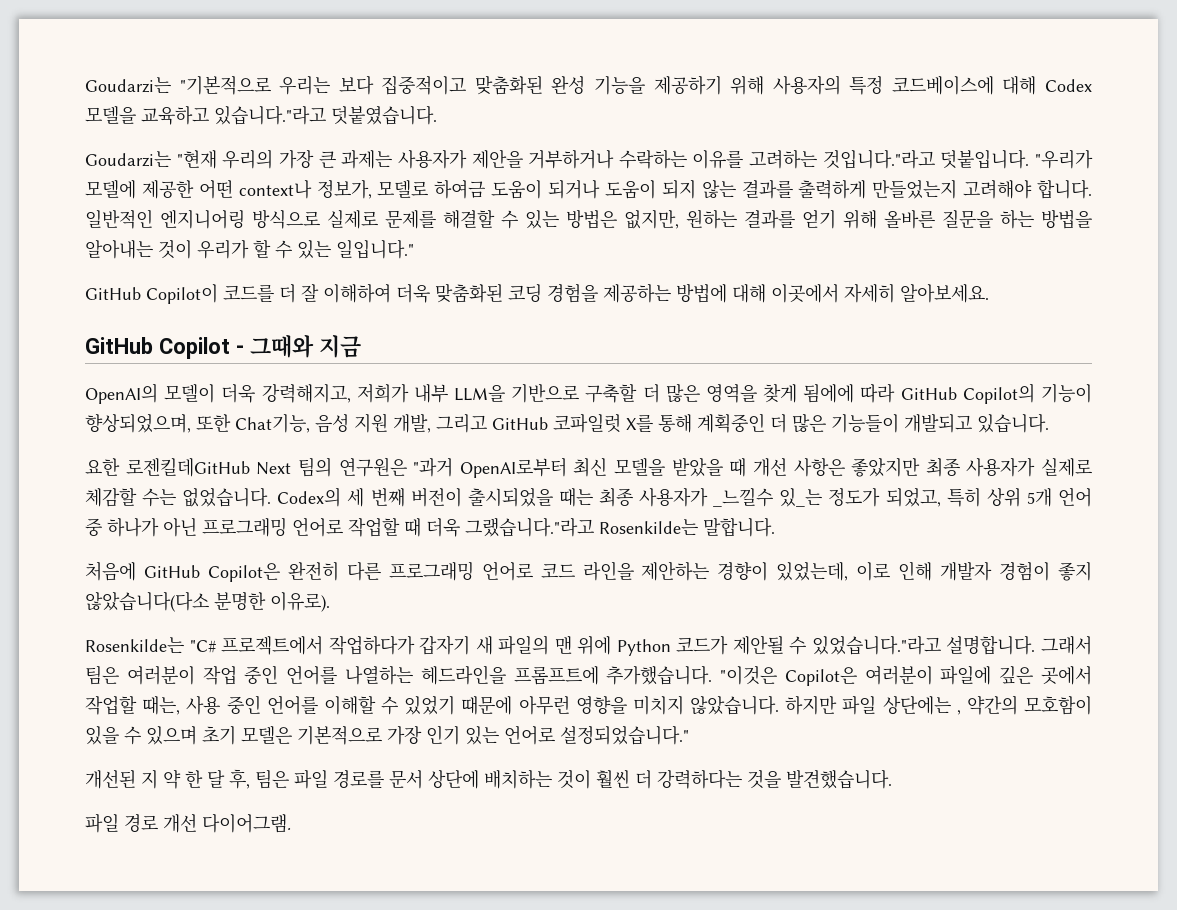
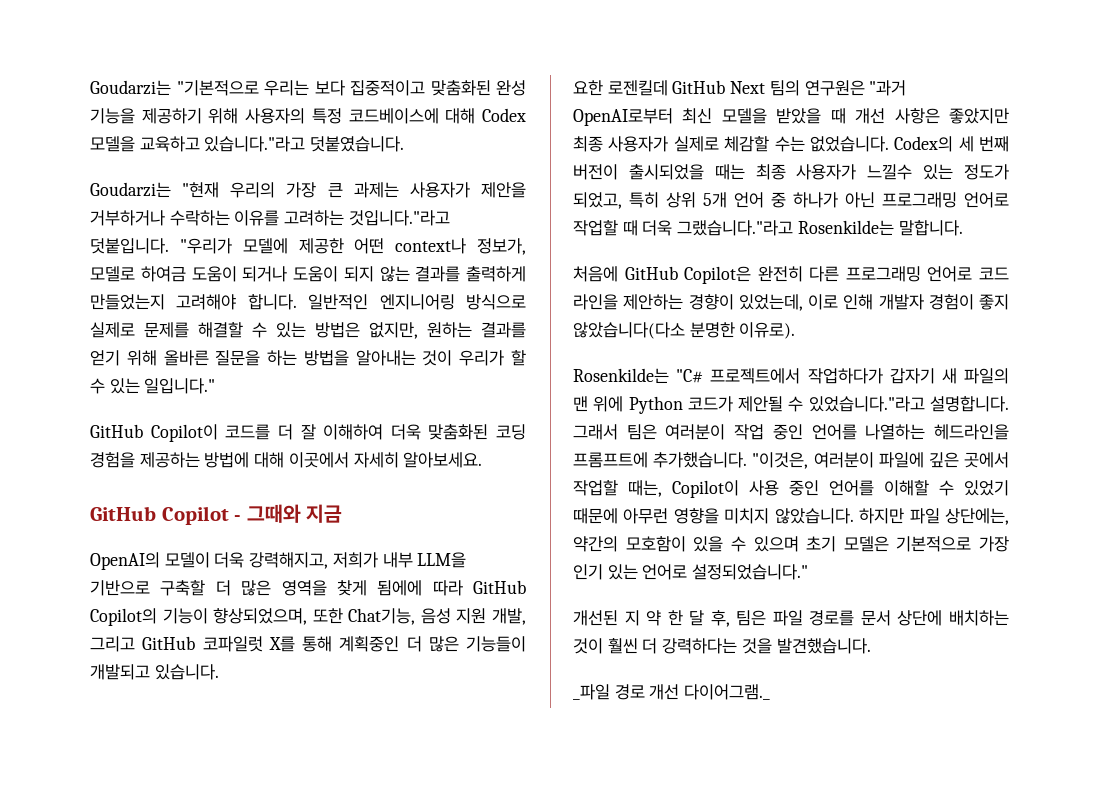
- 요한 로젠킬데GitHub Next 팀의 연구원은 "과거 OpenAI로부터 최신 모델을 받았을 때 개선 사항은 좋았지만 최종 사용자가 실제로 체감할 수는 없었습니다.
+ 요한 로젠킬데 GitHub Next 팀의 연구원은 "과거 OpenAI로부터 최신 모델을 받았을 때 개선 사항은 좋았지만 최종 사용자가 실제로 체감할 수는 없었습니다.
- Codex의 세 번째 버전이 출시되었을 때는 최종 사용자가 _느낄수 있_는 정도가 되었고, 특히 상위 5개 언어 중 하나가 아닌 프로그래밍 언어로 작업할 때 더욱 그랬습니다."라고 Rosenkilde는 말합니다.
+ Codex의 세 번째 버전이 출시되었을 때는 최종 사용자가 느낄수 있는 정도가 되었고, 특히 상위 5개 언어 중 하나가 아닌 프로그래밍 언어로 작업할 때 더욱 그랬습니다."라고 Rosenkilde는 말합니다.
- "이것은 Copilot은 여러분이 파일에 깊은 곳에서 작업할 때는, 사용 중인 언어를 이해할 수 있었기 때문에 아무런 영향을 미치지 않았습니다.
+ "이것은, 여러분이 파일에 깊은 곳에서 작업할 때는, Copilot이 사용 중인 언어를 이해할 수 있었기 때문에 아무런 영향을 미치지 않았습니다.
- 하지만 파일 상단에는 , 약간의 모호함이 있을 수 있으며 초기 모델은 기본적으로 가장 인기 있는 언어로 설정되었습니다."
+ 하지만 파일 상단에는, 약간의 모호함이 있을 수 있으며 초기 모델은 기본적으로 가장 인기 있는 언어로 설정되었습니다."
- 파일 경로 개선 다이어그램.
+ _파일 경로 개선 다이어그램._

